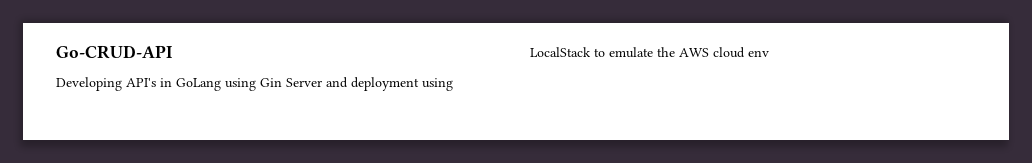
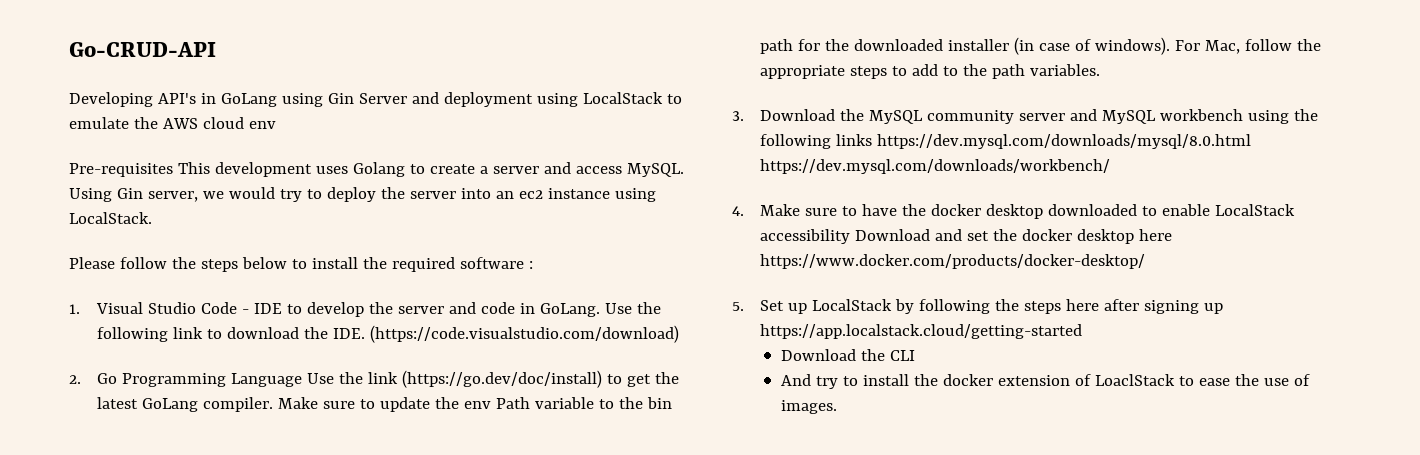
+ Pre-requisites This development uses Golang to create a server and access MySQL. Using Gin server, we would try to deploy the server into an ec2 instance using LocalStack.
+ Please follow the steps below to install the required software :
+ 1. Visual Studio Code - IDE to develop the server and code in GoLang. Use the following link to download the IDE. (https://code.visualstudio.com/download)
+ 2. Go Programming Language Use the link (https://go.dev/doc/install) to get the latest GoLang compiler. Make sure to update the env Path variable to the bin path for the downloaded installer (in case of windows). For Mac, follow the appropriate steps to add to the path variables.
+ 3. Download the MySQL community server and MySQL workbench using the following links https://dev.mysql.com/downloads/mysql/8.0.html https://dev.mysql.com/downloads/workbench/
+ 4. Make sure to have the docker desktop downloaded to enable LocalStack accessibility Download and set the docker desktop here https://www.docker.com/products/docker-desktop/
+ 5. Set up LocalStack by following the steps here after signing up https://app.localstack.cloud/getting-started
+ Download the CLI
+ And try to install the docker extension of LoaclStack to ease the use of images.

